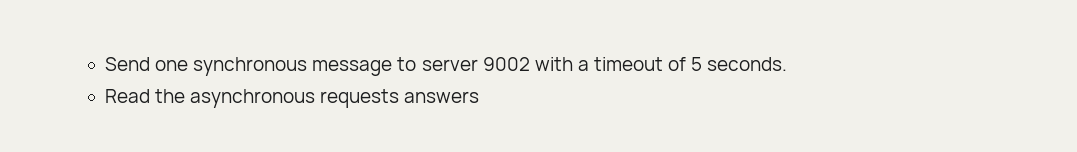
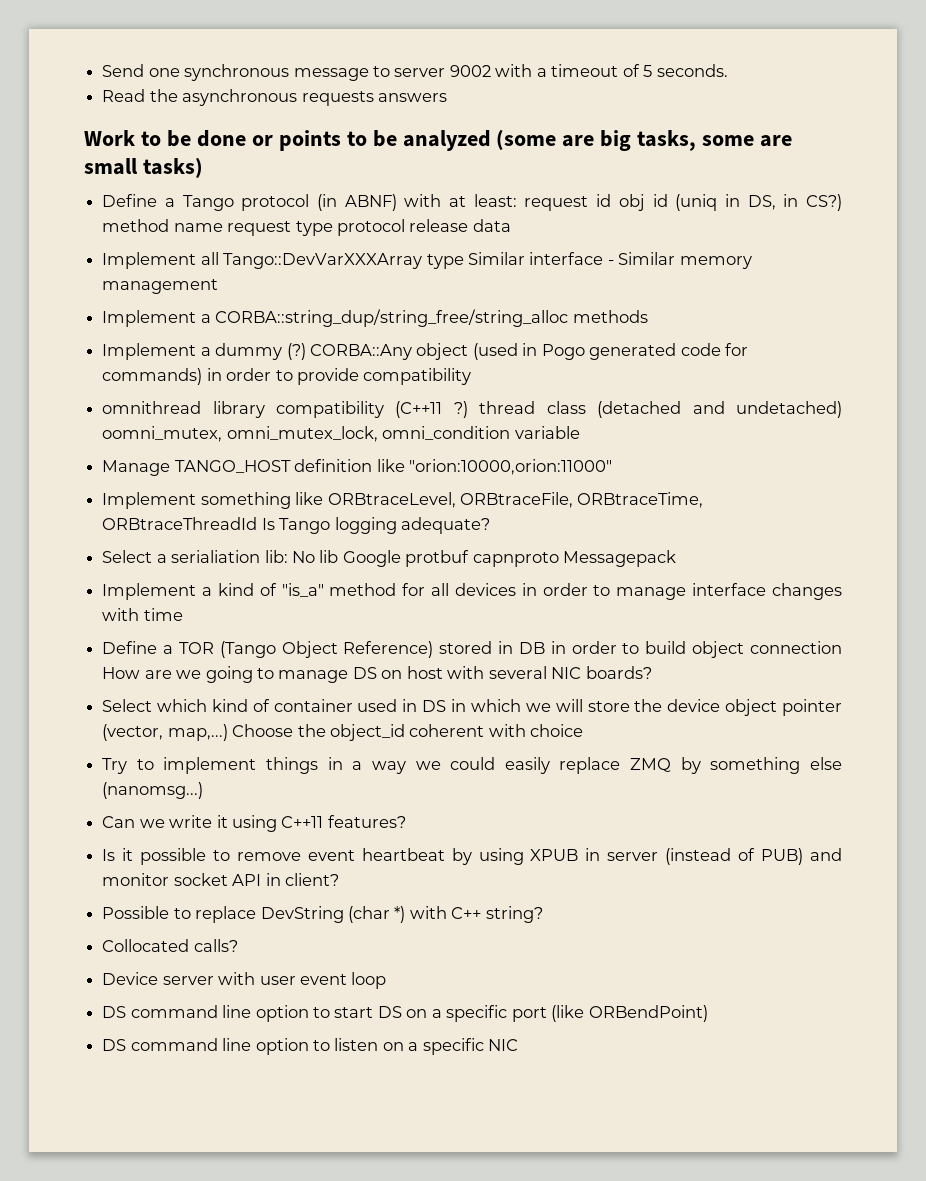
+ Work to be done or points to be analyzed (some are big tasks, some are small tasks)
+ Define a Tango protocol (in ABNF) with at least: request id obj id (uniq in DS, in CS?) method name request type protocol release data
+ Implement all Tango::DevVarXXXArray type Similar interface - Similar memory management
+ Implement a CORBA::string_dup/string_free/string_alloc methods
+ Implement a dummy (?) CORBA::Any object (used in Pogo generated code for commands) in order to provide compatibility
+ omnithread library compatibility (C++11 ?) thread class (detached and undetached) oomni_mutex, omni_mutex_lock, omni_condition variable
+ Manage TANGO_HOST definition like "orion:10000,orion:11000"
+ Implement something like ORBtraceLevel, ORBtraceFile, ORBtraceTime, ORBtraceThreadId Is Tango logging adequate?
+ Select a serialiation lib: No lib Google protbuf capnproto Messagepack
+ Implement a kind of "is_a" method for all devices in order to manage interface changes with time
+ Define a TOR (Tango Object Reference) stored in DB in order to build object connection How are we going to manage DS on host with several NIC boards?
+ Select which kind of container used in DS in which we will store the device object pointer (vector, map,...) Choose the object_id coherent with choice
+ Try to implement things in a way we could easily replace ZMQ by something else (nanomsg...)
+ Can we write it using C++11 features?
+ Is it possible to remove event heartbeat by using XPUB in server (instead of PUB) and monitor socket API in client?
+ Possible to replace DevString (char *) with C++ string?
+ Collocated calls?
+ Device server with user event loop
+ DS command line option to start DS on a specific port (like ORBendPoint)
+ DS command line option to listen on a specific NIC

